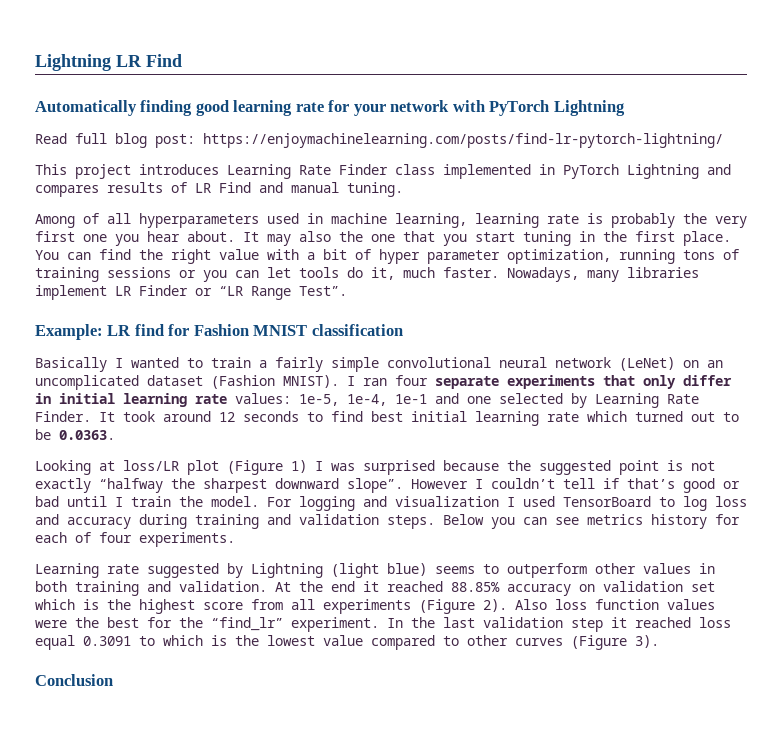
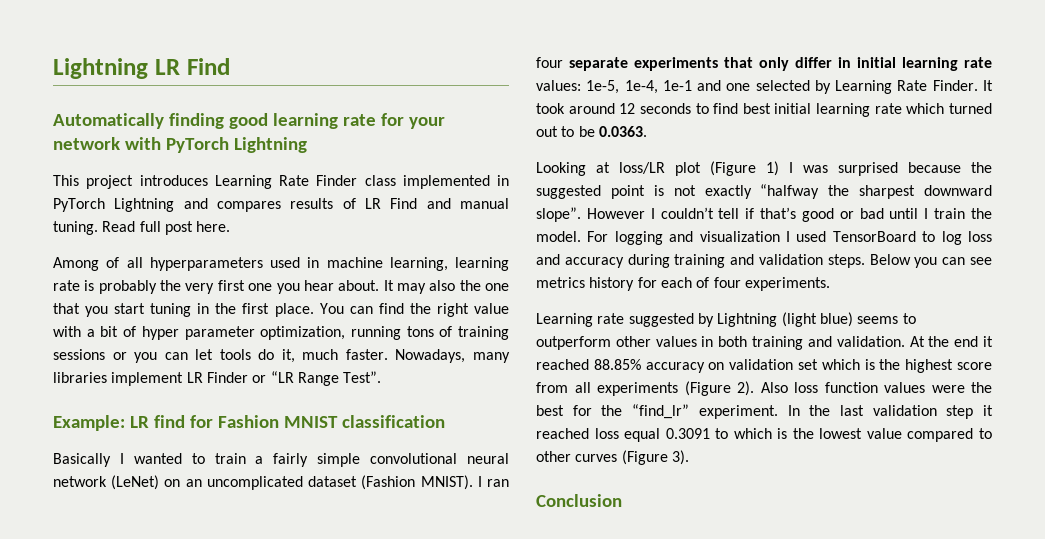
- Read full blog post: https://enjoymachinelearning.com/posts/find-lr-pytorch-lightning/
+ Read full post here.

